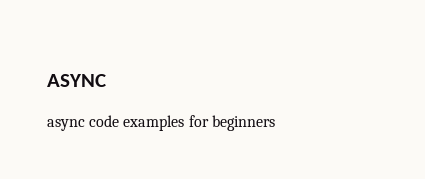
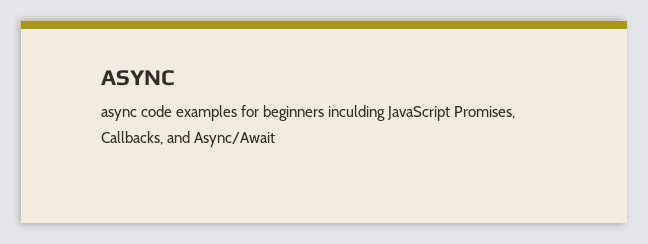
- async code examples for beginners
+ async code examples for beginners inculding JavaScript Promises, Callbacks, and Async/Await

